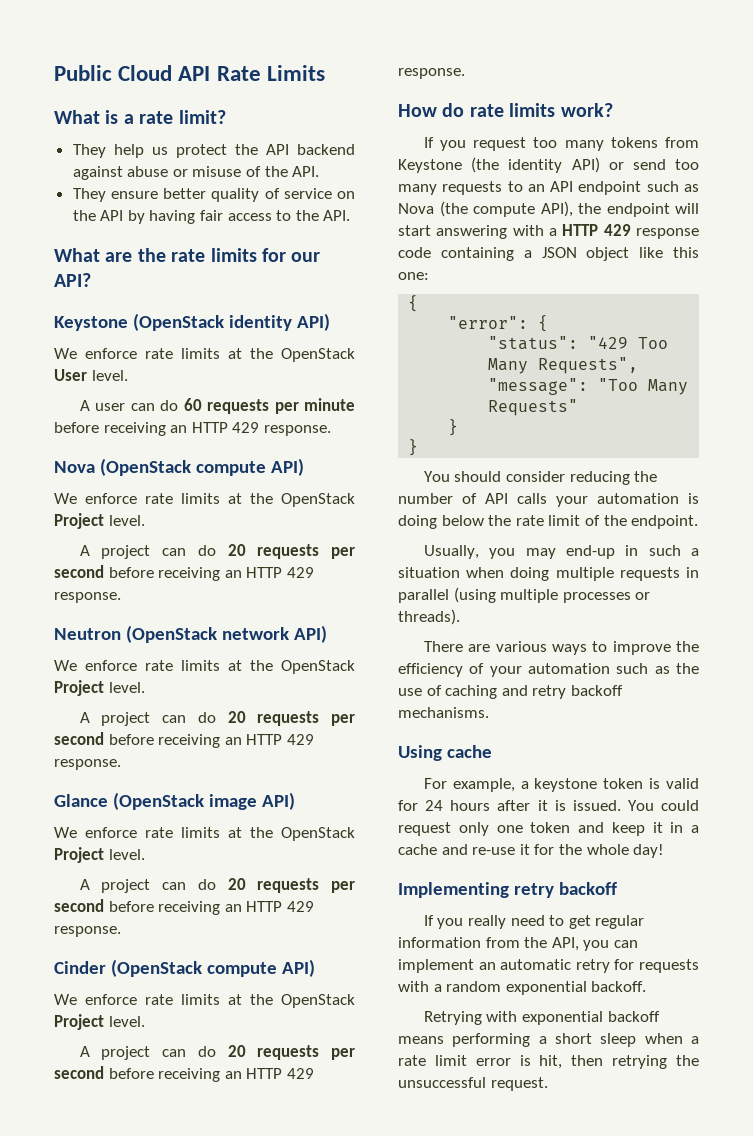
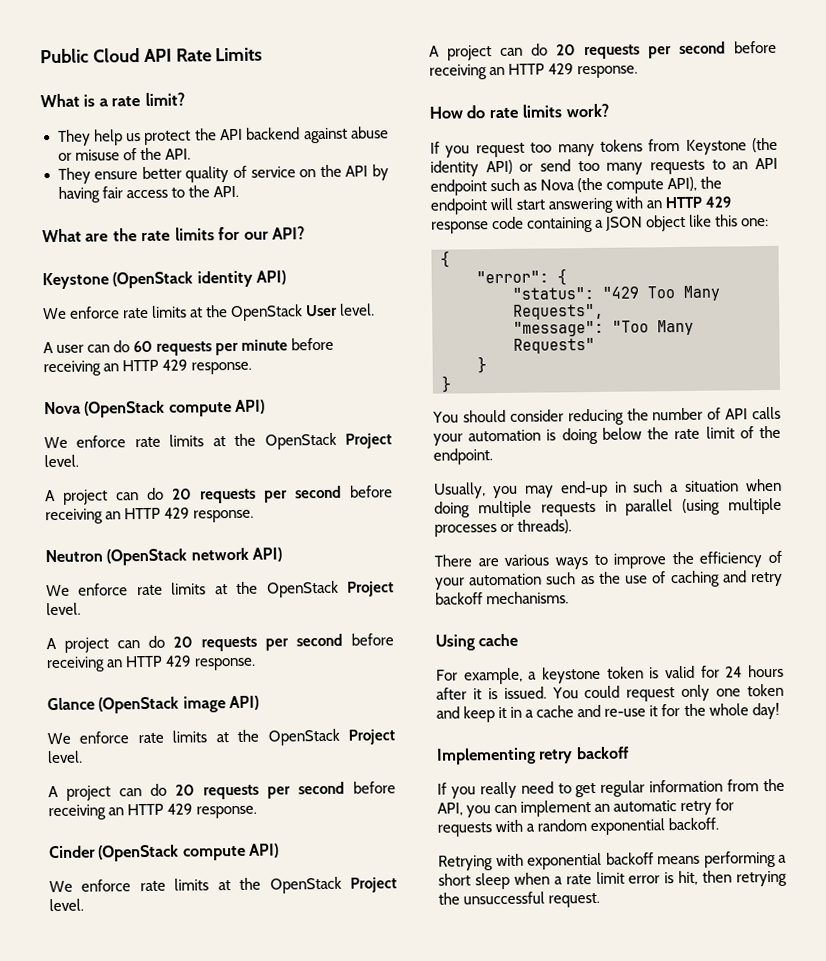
- If you request too many tokens from Keystone (the identity API) or send too many requests to an API endpoint such as Nova (the compute API), the endpoint will start answering with a HTTP 429 response code containing a JSON object like this one:
+ If you request too many tokens from Keystone (the identity API) or send too many requests to an API endpoint such as Nova (the compute API), the endpoint will start answering with an HTTP 429 response code containing a JSON object like this one:

